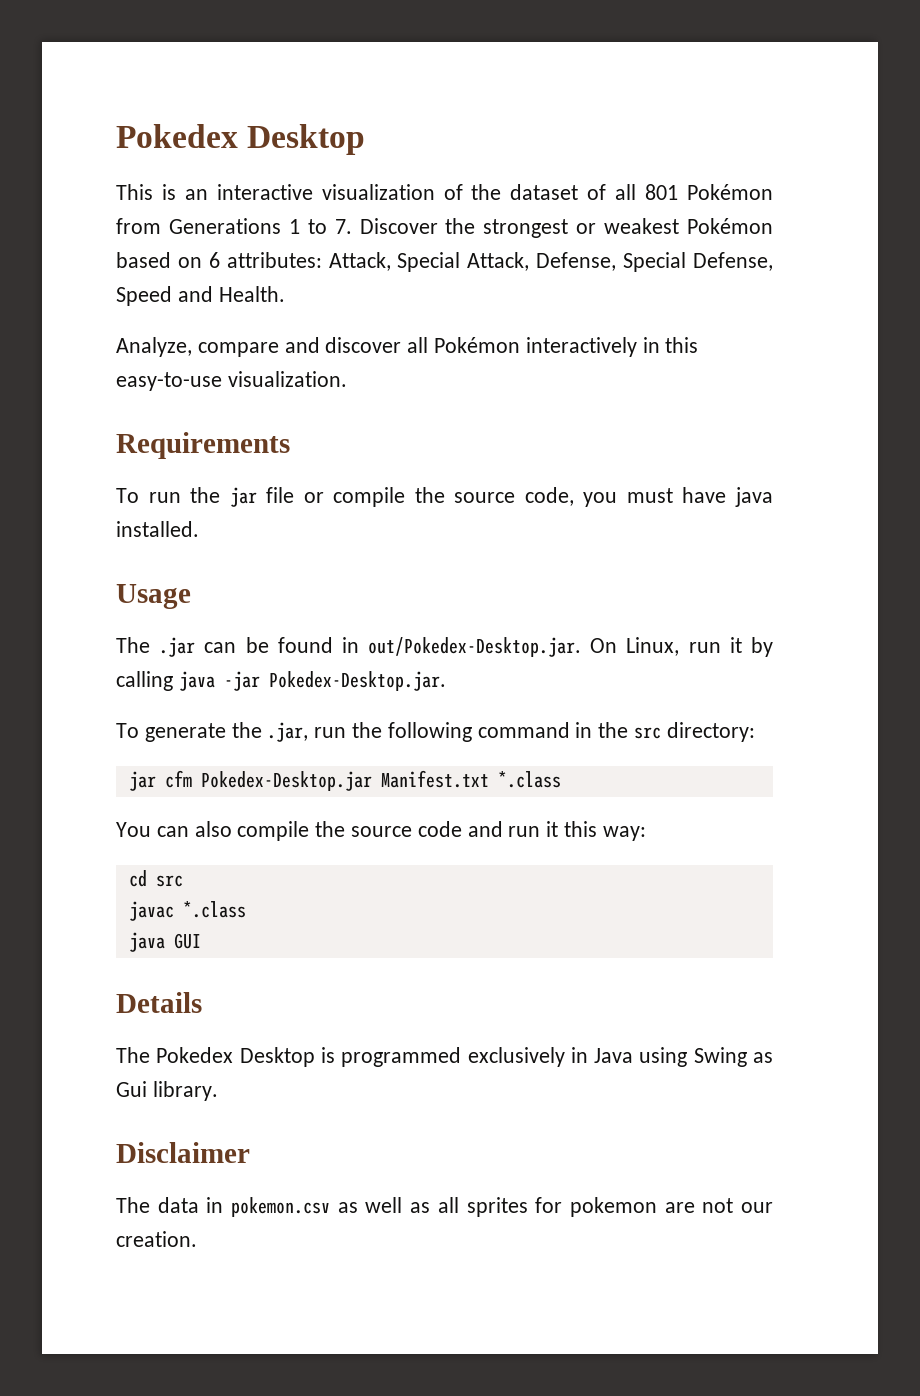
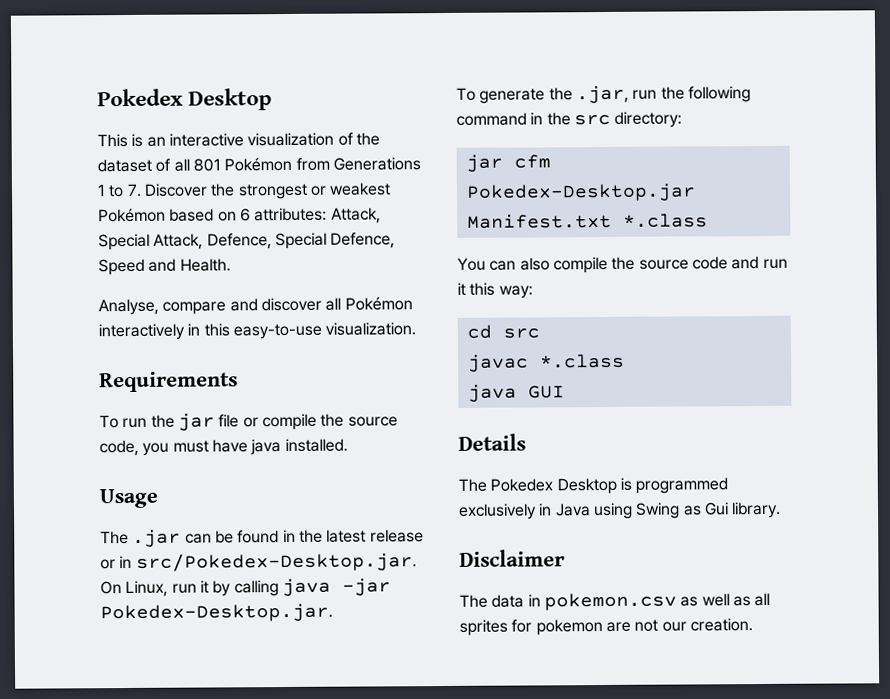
- This is an interactive visualization of the dataset of all 801 Pokémon from Generations 1 to 7. Discover the strongest or weakest Pokémon based on 6 attributes: Attack, Special Attack, Defense, Special Defense, Speed and Health.
+ This is an interactive visualization of the dataset of all 801 Pokémon from Generations 1 to 7. Discover the strongest or weakest Pokémon based on 6 attributes: Attack, Special Attack, Defence, Special Defence, Speed and Health.
- Analyze, compare and discover all Pokémon interactively in this easy-to-use visualization.
+ Analyse, compare and discover all Pokémon interactively in this easy-to-use visualization.
- The .jar can be found in out/Pokedex-Desktop.jar. On Linux, run it by calling java -jar Pokedex-Desktop.jar.
+ The .jar can be found in the latest release or in src/Pokedex-Desktop.jar. On Linux, run it by calling java -jar Pokedex-Desktop.jar.

